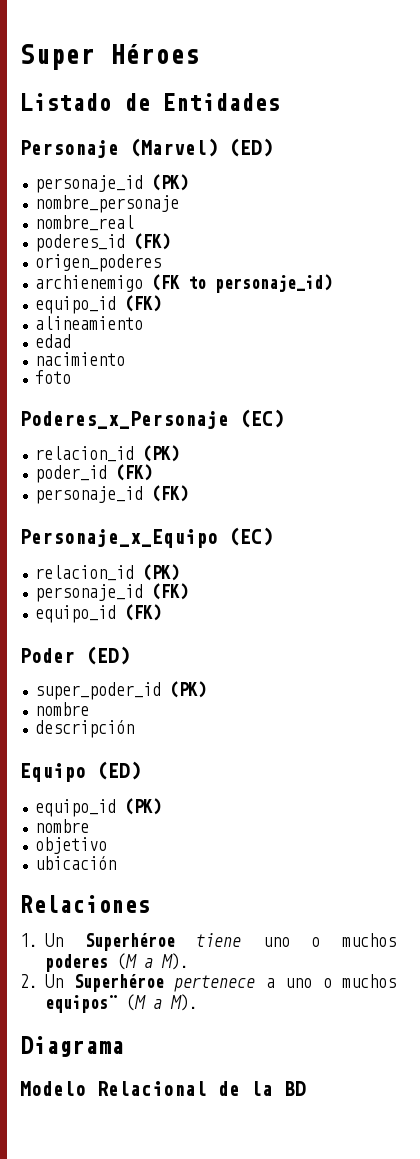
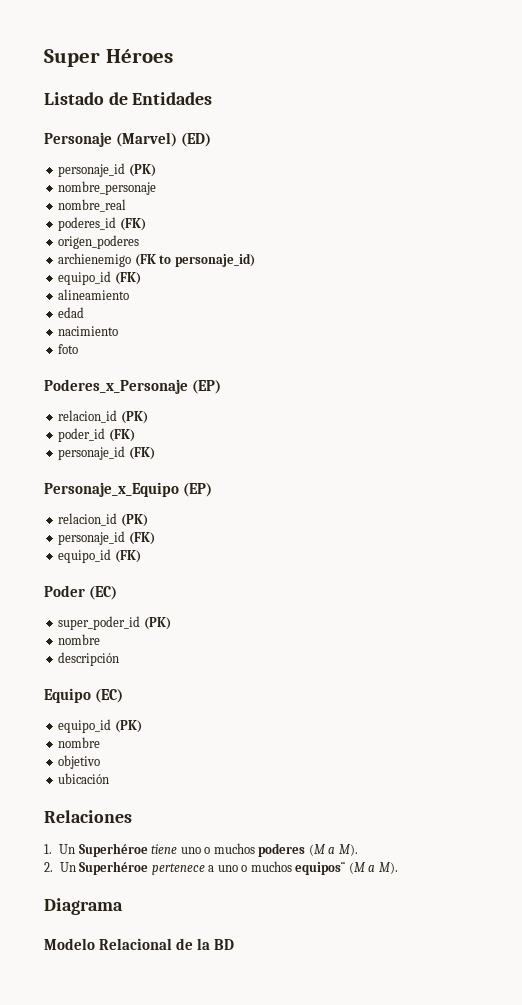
- Poderes_x_Personaje (EC)
+ Poderes_x_Personaje (EP)
- Personaje_x_Equipo (EC)
+ Personaje_x_Equipo (EP)
- Poder (ED)
+ Poder (EC)
- Equipo (ED)
+ Equipo (EC)

